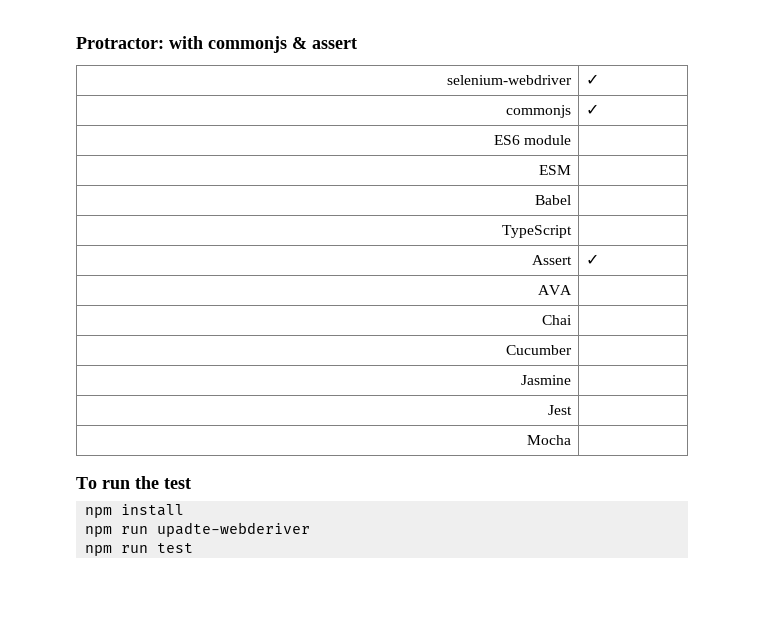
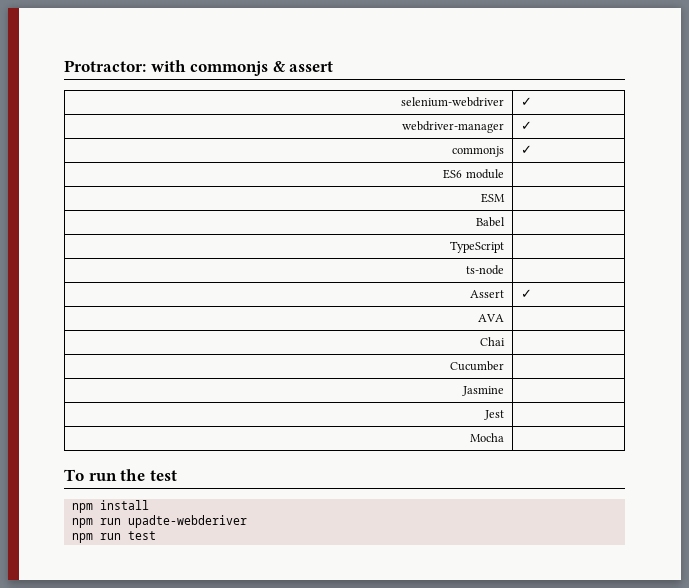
+ webdriver-manager | ✓
+ ts-node |

